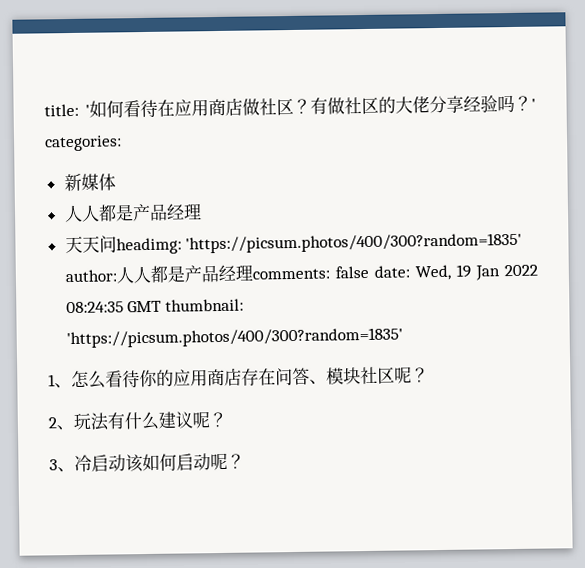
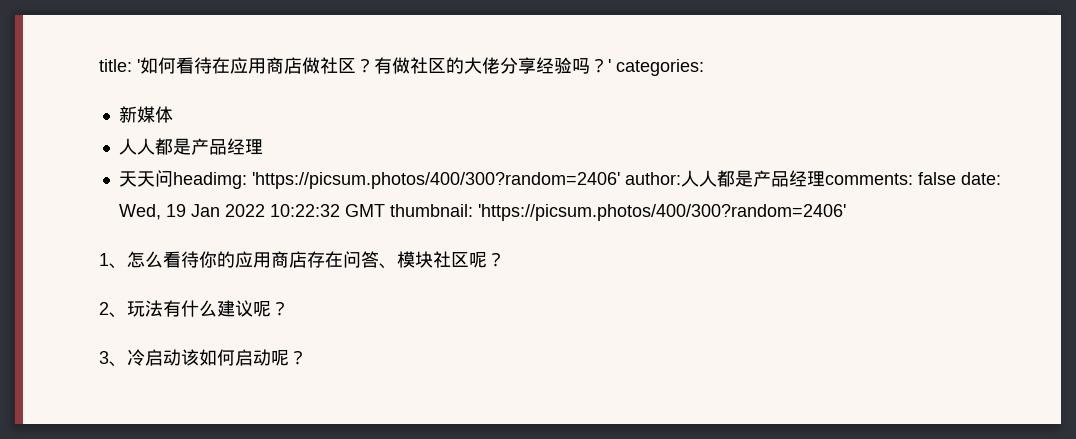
- 天天问headimg: 'https://picsum.photos/400/300?random=1835' author:人人都是产品经理comments: false date: Wed, 19 Jan 2022 08:24:35 GMT thumbnail: 'https://picsum.photos/400/300?random=1835'
+ 天天问headimg: 'https://picsum.photos/400/300?random=2406' author:人人都是产品经理comments: false date: Wed, 19 Jan 2022 10:22:32 GMT thumbnail: 'https://picsum.photos/400/300?random=2406'

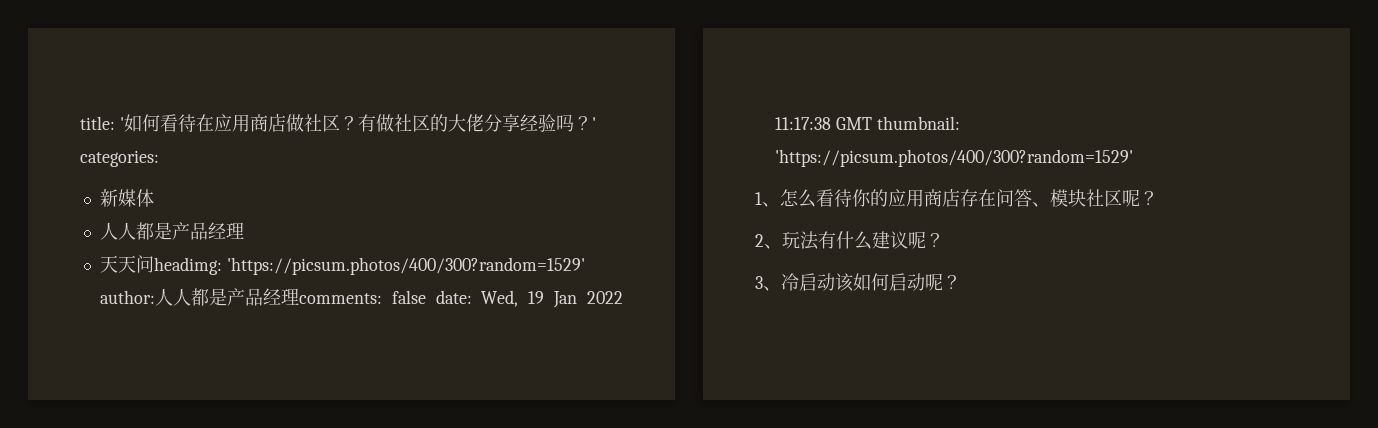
- 天天问headimg: 'https://picsum.photos/400/300?random=2406' author:人人都是产品经理comments: false date: Wed, 19 Jan 2022 10:22:32 GMT thumbnail: 'https://picsum.photos/400/300?random=2406'
+ 天天问headimg: 'https://picsum.photos/400/300?random=1529' author:人人都是产品经理comments: false date: Wed, 19 Jan 2022 11:17:38 GMT thumbnail: 'https://picsum.photos/400/300?random=1529'

